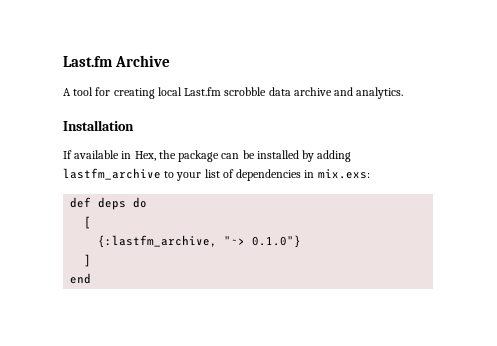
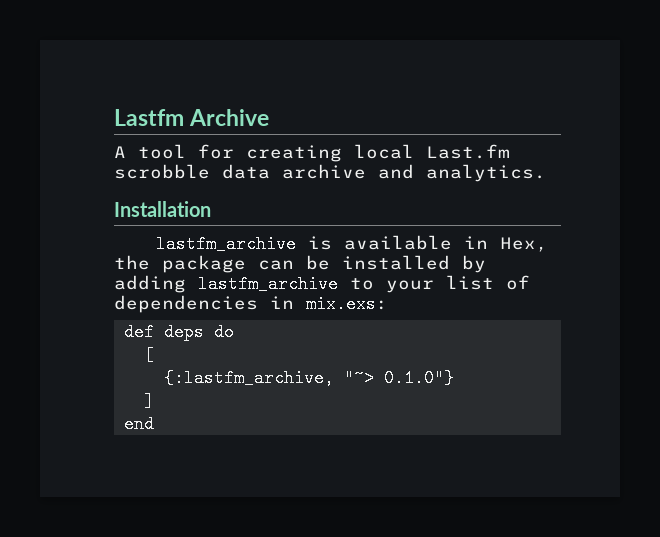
- Last.fm Archive
+ Lastfm Archive
- If available in Hex, the package can be installed by adding lastfm_archive to your list of dependencies in mix.exs:
+ lastfm_archive is available in Hex, the package can be installed by adding lastfm_archive to your list of dependencies in mix.exs:

